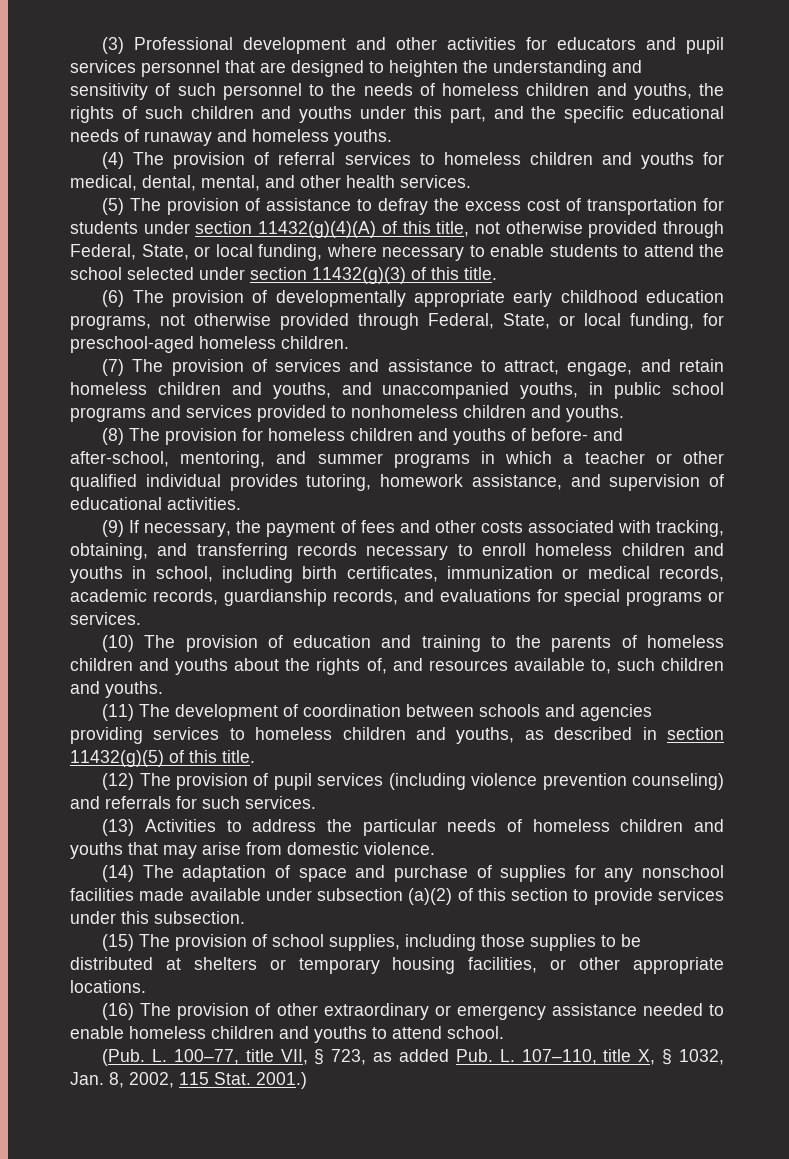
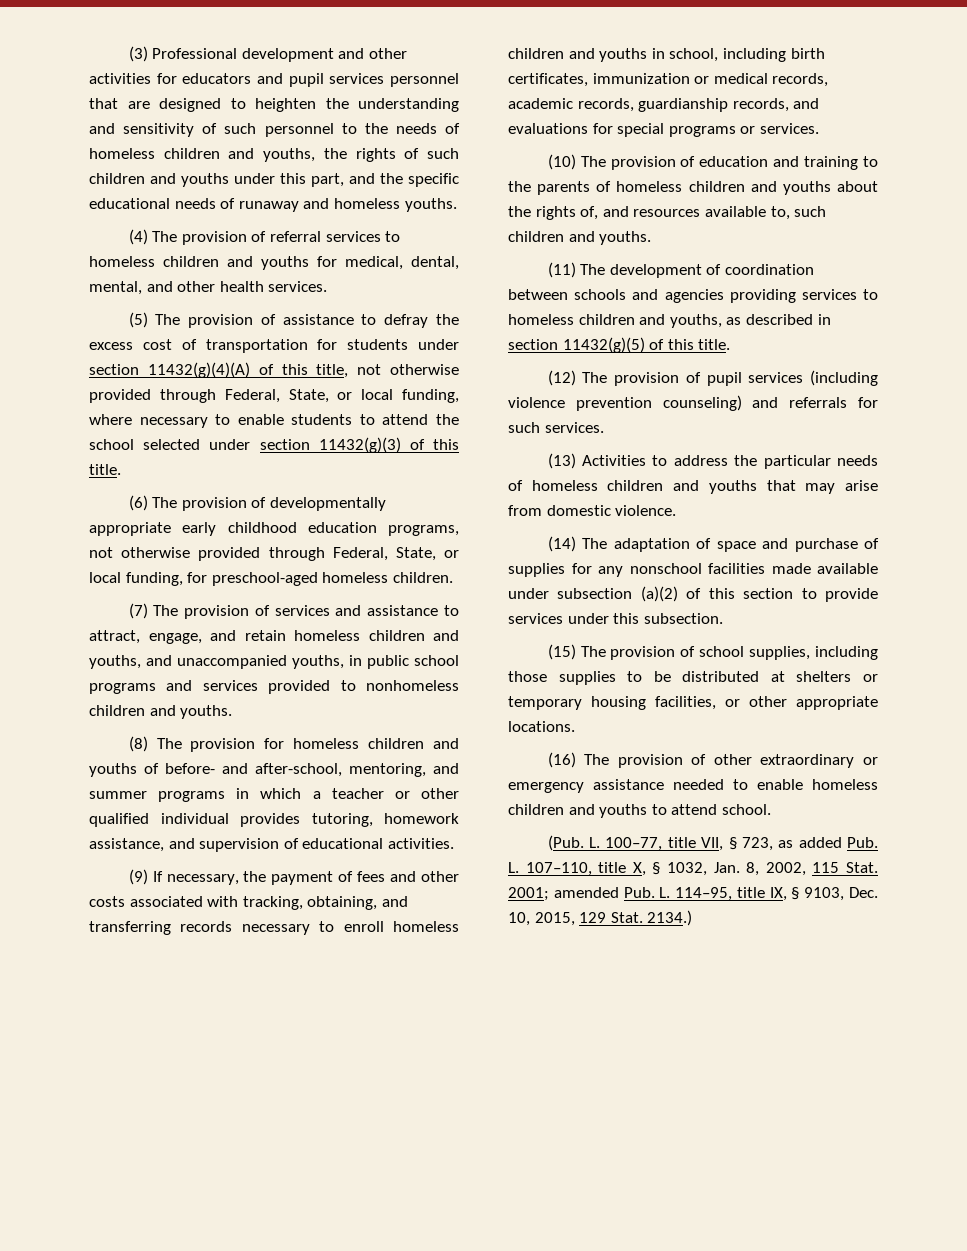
- 2001.)
+ 2001; amended Pub. L. 114–95, title IX, § 9103, Dec. 10, 2015, 129 Stat. 2134.)

